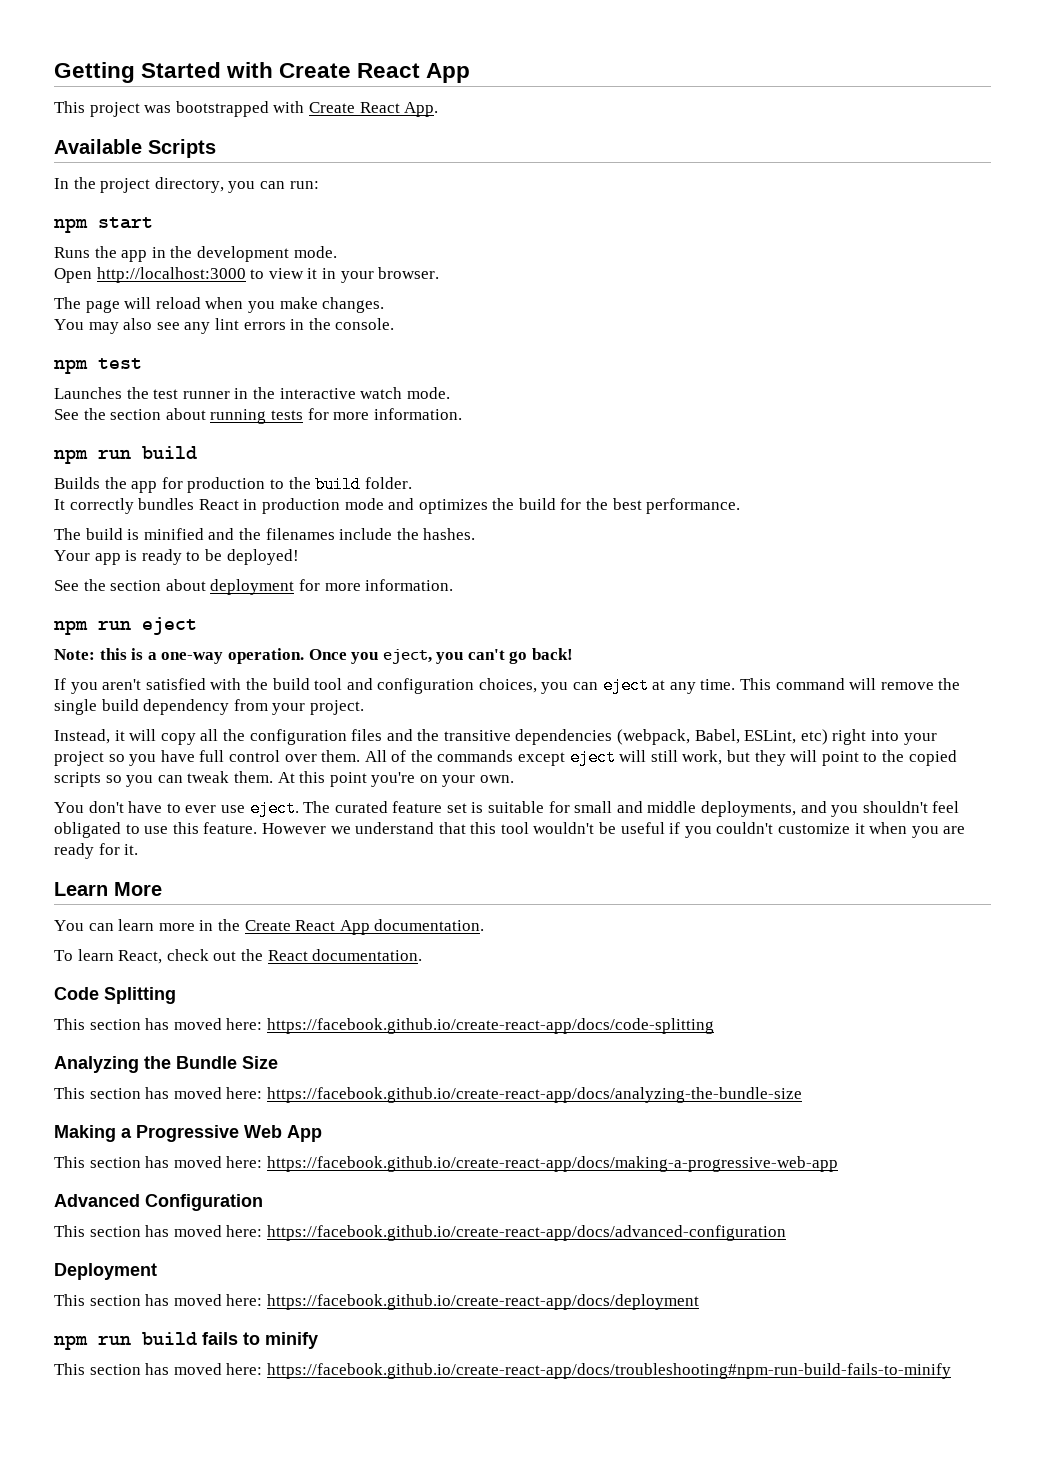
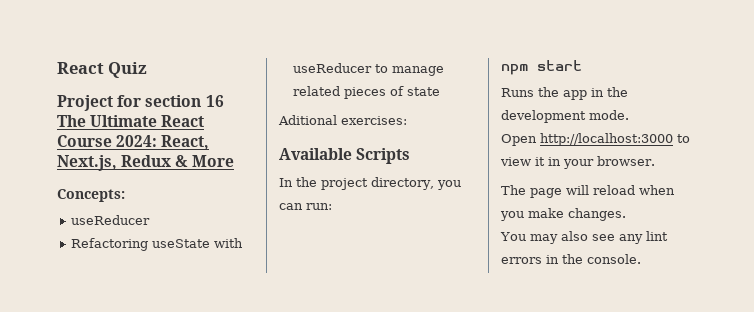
- Getting Started with Create React App
- This project was bootstrapped with Create React App.
+ React Quiz
+ Project for section 16 The Ultimate React Course 2024: React, Next.js, Redux & More
+ Concepts:
+ useReducer
+ Refactoring useState with useReducer to manage related pieces of state
+ Aditional exercises:
- npm test
- Launches the test runner in the interactive watch mode.
- See the section about running tests for more information.
- npm run build
- Builds the app for production to the build folder.
- It correctly bundles React in production mode and optimizes the build for the best performance.
- The build is minified and the filenames include the hashes.
- Your app is ready to be deployed!
- See the section about deployment for more information.
- npm run eject
- Note: this is a one-way operation. Once you eject, you can't go back!
- If you aren't satisfied with the build tool and configuration choices, you can eject at any time. This command will remove the single build dependency from your project.
- Instead, it will copy all the configuration files and the transitive dependencies (webpack, Babel, ESLint, etc) right into your project so you have full control over them. All of the commands except eject will still work, but they will point to the copied scripts so you can tweak them. At this point you're on your own.
- You don't have to ever use eject. The curated feature set is suitable for small and middle deployments, and you shouldn't feel obligated to use this feature. However we understand that this tool wouldn't be useful if you couldn't customize it when you are ready for it.
- Learn More
- You can learn more in the Create React App documentation.
- To learn React, check out the React documentation.
- Code Splitting
- This section has moved here: https://facebook.github.io/create-react-app/docs/code-splitting
- Analyzing the Bundle Size
- This section has moved here: https://facebook.github.io/create-react-app/docs/analyzing-the-bundle-size
- Making a Progressive Web App
- This section has moved here: https://facebook.github.io/create-react-app/docs/making-a-progressive-web-app
- Advanced Configuration
- This section has moved here: https://facebook.github.io/create-react-app/docs/advanced-configuration
- Deployment
- This section has moved here: https://facebook.github.io/create-react-app/docs/deployment
- npm run build fails to minify
- This section has moved here: https://facebook.github.io/create-react-app/docs/troubleshooting#npm-run-build-fails-to-minify

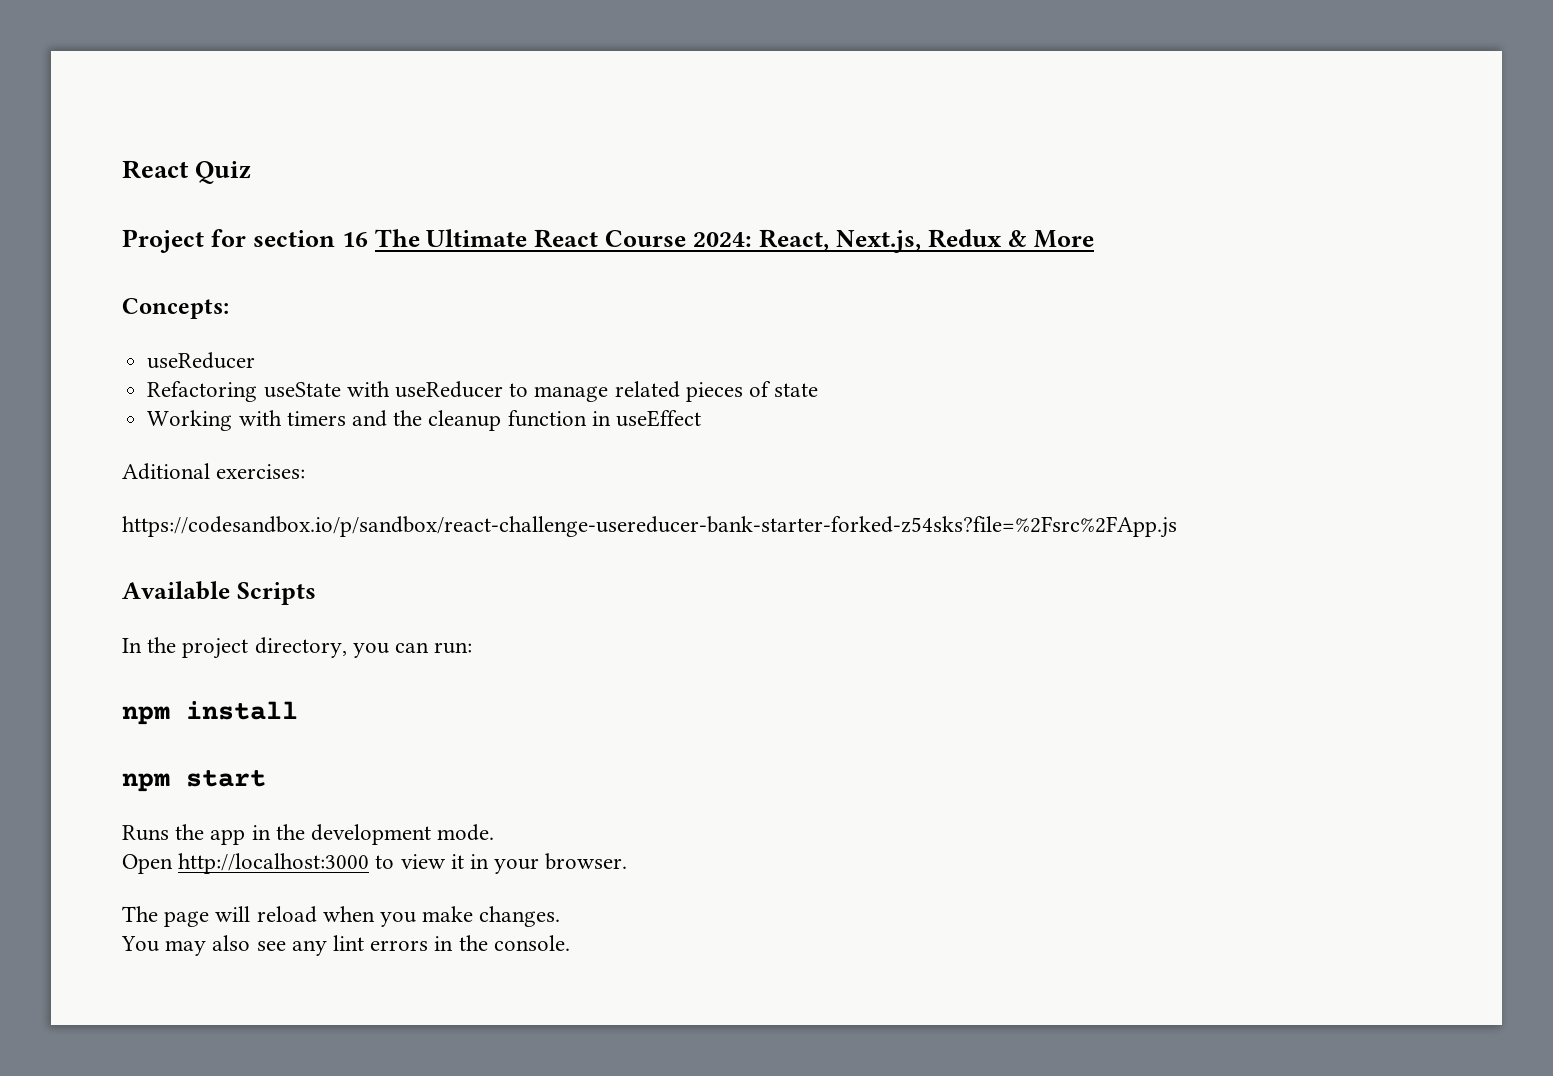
+ Working with timers and the cleanup function in useEffect
+ https://codesandbox.io/p/sandbox/react-challenge-usereducer-bank-starter-forked-z54sks?file=%2Fsrc%2FApp.js
+ npm install

